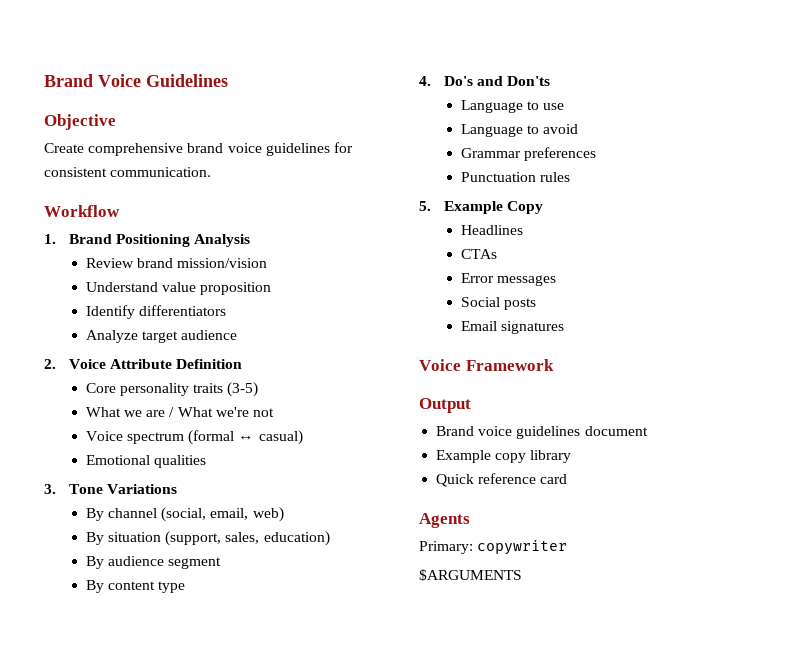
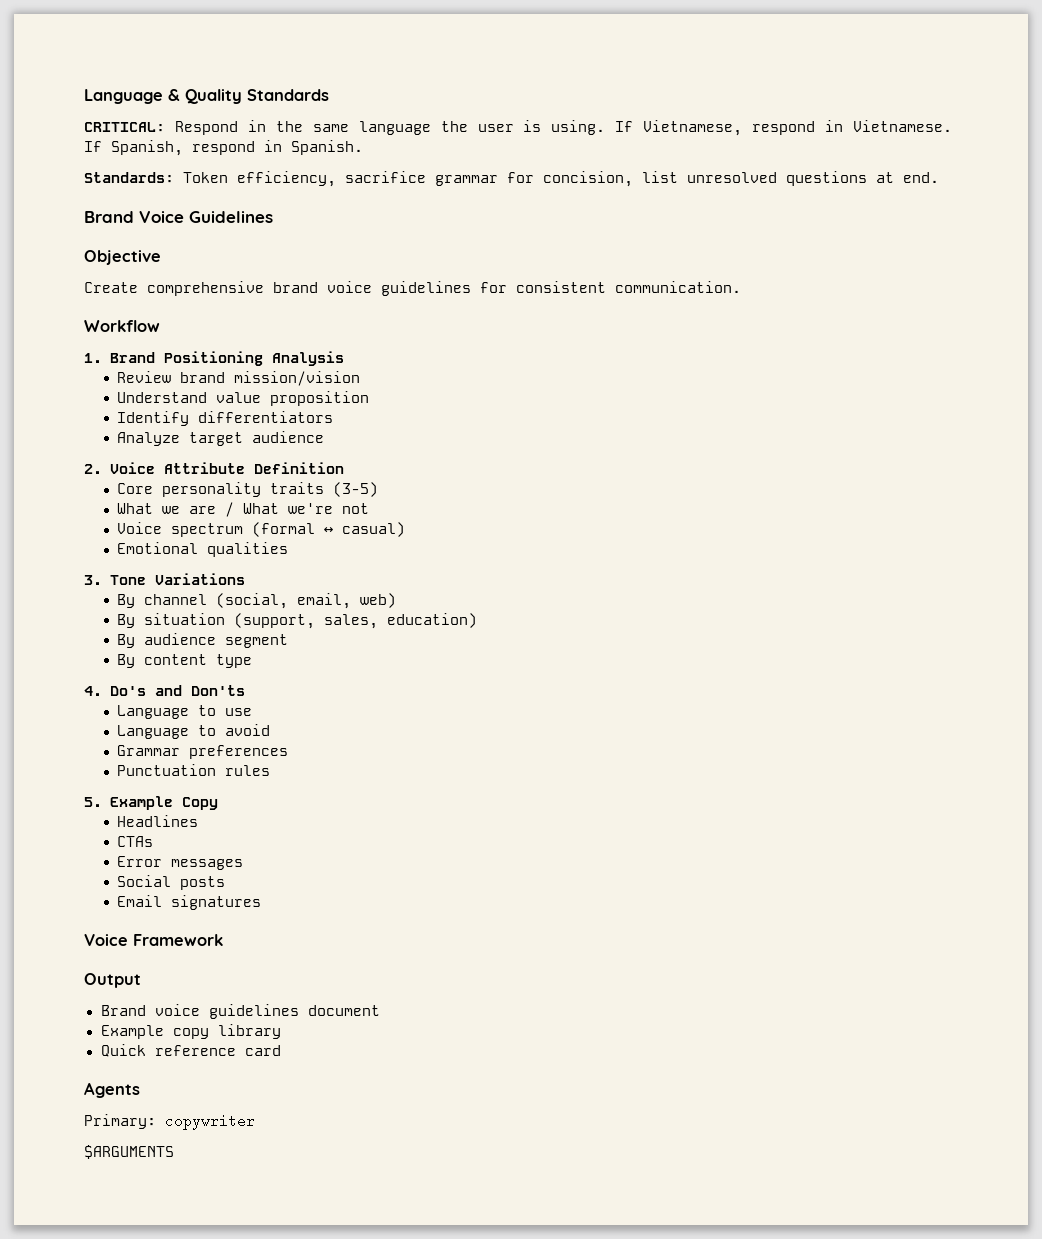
+ Language & Quality Standards
+ CRITICAL: Respond in the same language the user is using. If Vietnamese, respond in Vietnamese. If Spanish, respond in Spanish.
+ Standards: Token efficiency, sacrifice grammar for concision, list unresolved questions at end.

